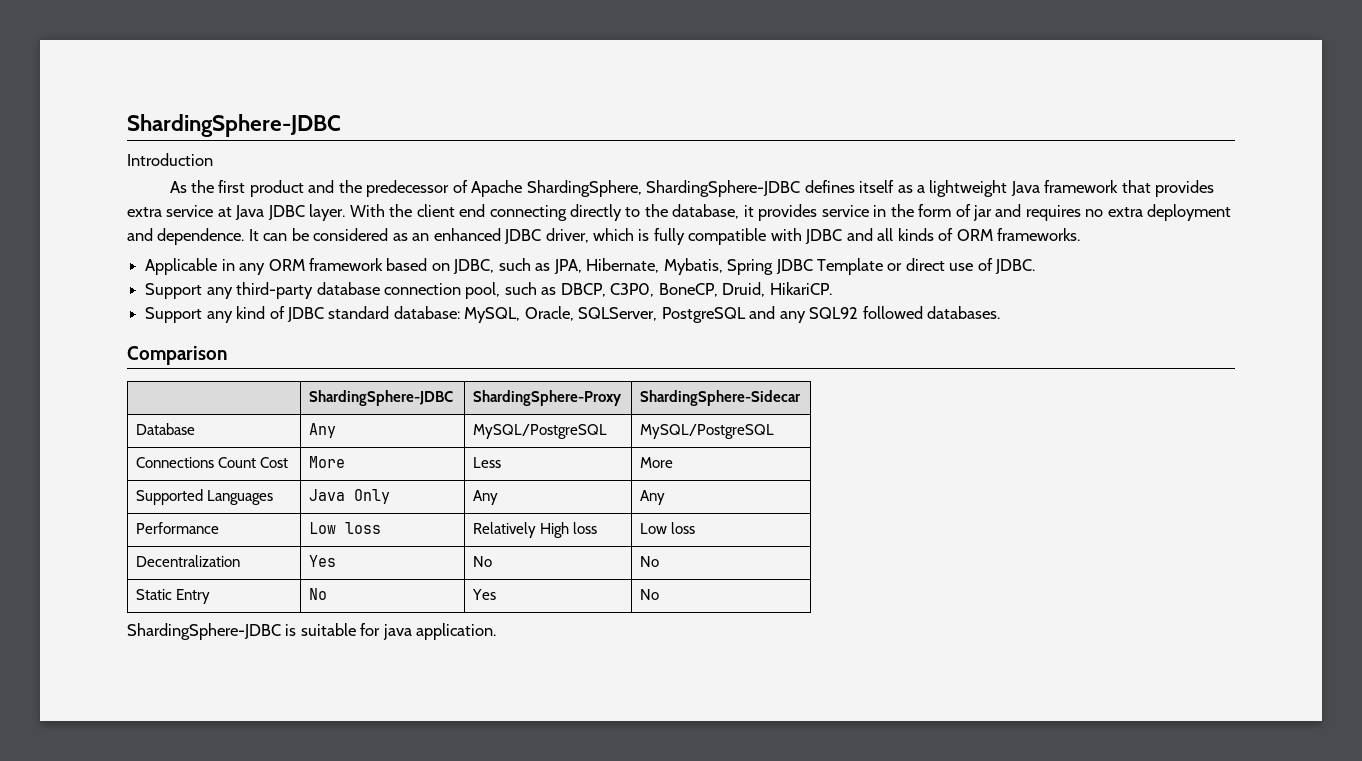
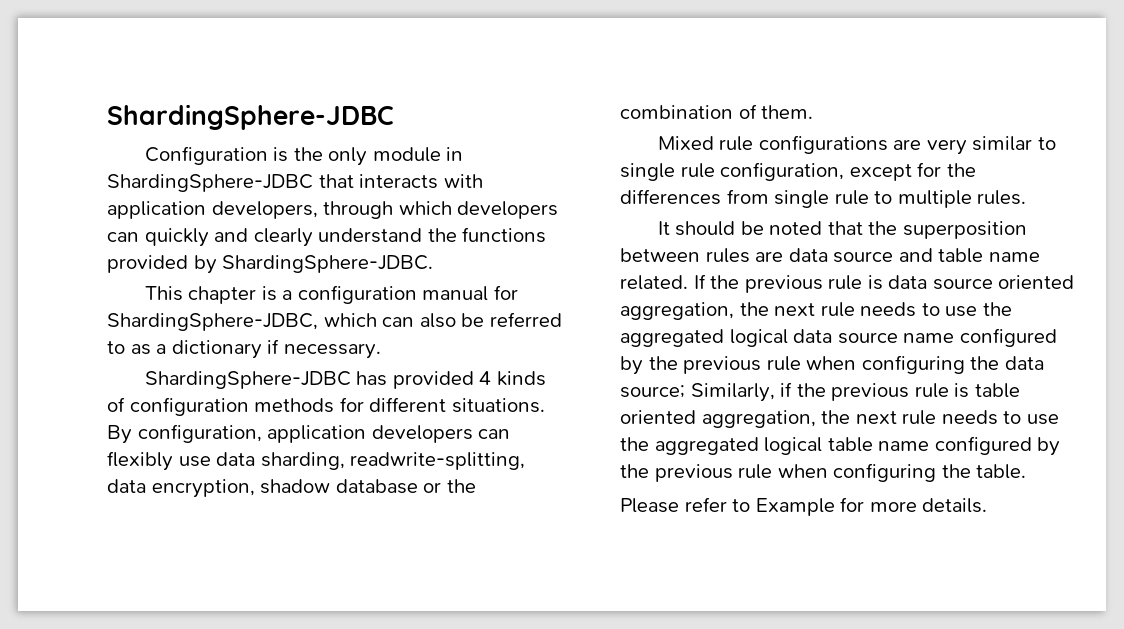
- Introduction
- As the first product and the predecessor of Apache ShardingSphere, ShardingSphere-JDBC defines itself as a lightweight Java framework that provides extra service at Java JDBC layer. With the client end connecting directly to the database, it provides service in the form of jar and requires no extra deployment and dependence. It can be considered as an enhanced JDBC driver, which is fully compatible with JDBC and all kinds of ORM frameworks.
- Applicable in any ORM framework based on JDBC, such as JPA, Hibernate, Mybatis, Spring JDBC Template or direct use of JDBC.
- Support any third-party database connection pool, such as DBCP, C3P0, BoneCP, Druid, HikariCP.
- Support any kind of JDBC standard database: MySQL, Oracle, SQLServer, PostgreSQL and any SQL92 followed databases.
- Comparison
- | ShardingSphere-JDBC | ShardingSphere-Proxy | ShardingSphere-Sidecar
- Database | Any | MySQL/PostgreSQL | MySQL/PostgreSQL
- Connections Count Cost | More | Less | More
- Supported Languages | Java Only | Any | Any
- Performance | Low loss | Relatively High loss | Low loss
- Decentralization | Yes | No | No
- Static Entry | No | Yes | No
- ShardingSphere-JDBC is suitable for java application.
+ Configuration is the only module in ShardingSphere-JDBC that interacts with application developers, through which developers can quickly and clearly understand the functions provided by ShardingSphere-JDBC.
+ This chapter is a configuration manual for ShardingSphere-JDBC, which can also be referred to as a dictionary if necessary.
+ ShardingSphere-JDBC has provided 4 kinds of configuration methods for different situations. By configuration, application developers can flexibly use data sharding, readwrite-splitting, data encryption, shadow database or the combination of them.
+ Mixed rule configurations are very similar to single rule configuration, except for the differences from single rule to multiple rules.
+ It should be noted that the superposition between rules are data source and table name related. If the previous rule is data source oriented aggregation, the next rule needs to use the aggregated logical data source name configured by the previous rule when configuring the data source; Similarly, if the previous rule is table oriented aggregation, the next rule needs to use the aggregated logical table name configured by the previous rule when configuring the table.
+ Please refer to Example for more details.

